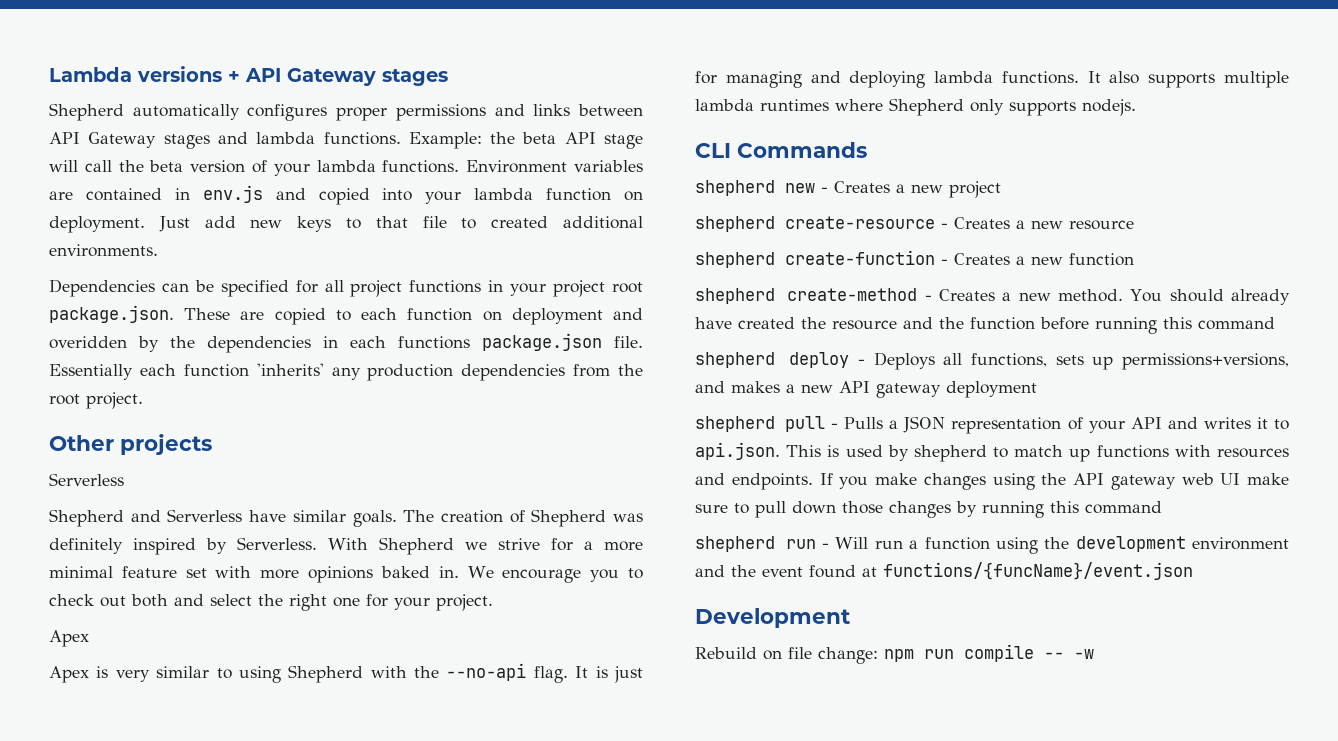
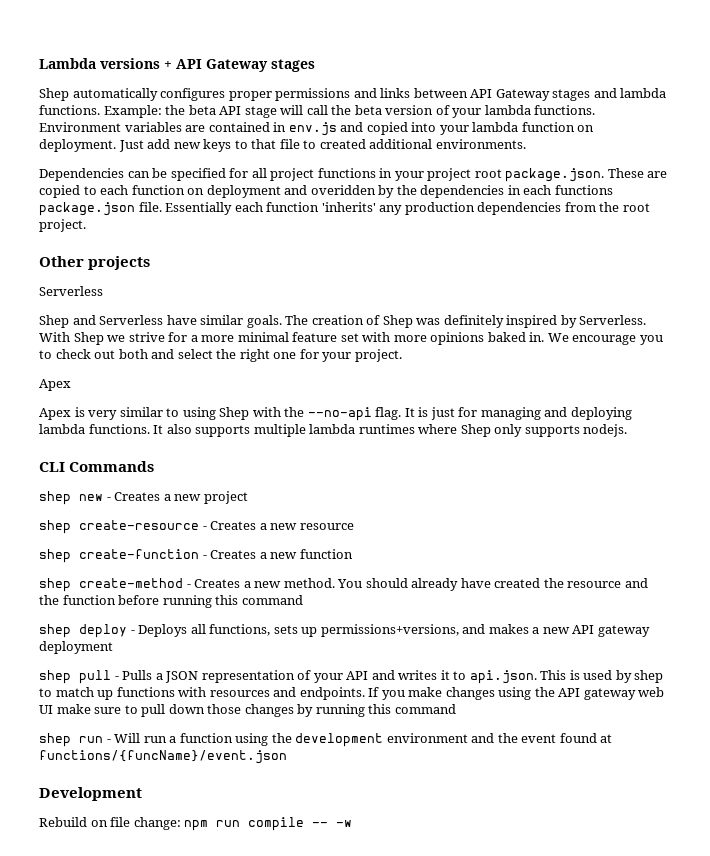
- Shepherd automatically configures proper permissions and links between API Gateway stages and lambda functions.
+ Shep automatically configures proper permissions and links between API Gateway stages and lambda functions.
- Shepherd and Serverless have similar goals.
+ Shep and Serverless have similar goals.
- The creation of Shepherd was definitely inspired by Serverless.
+ The creation of Shep was definitely inspired by Serverless.
- With Shepherd we strive for a more minimal feature set with more opinions baked in.
+ With Shep we strive for a more minimal feature set with more opinions baked in.
- Apex is very similar to using Shepherd with the --no-api flag.
+ Apex is very similar to using Shep with the --no-api flag.
- It also supports multiple lambda runtimes where Shepherd only supports nodejs.
+ It also supports multiple lambda runtimes where Shep only supports nodejs.
- shepherd new - Creates a new project
+ shep new - Creates a new project
- shepherd create-resource - Creates a new resource
+ shep create-resource - Creates a new resource
- shepherd create-function - Creates a new function
+ shep create-function - Creates a new function
- shepherd create-method - Creates a new method.
+ shep create-method - Creates a new method.
- shepherd deploy - Deploys all functions, sets up permissions+versions, and makes a new API gateway deployment
+ shep deploy - Deploys all functions, sets up permissions+versions, and makes a new API gateway deployment
- shepherd pull - Pulls a JSON representation of your API and writes it to api.json. This is used by shepherd to match up functions with resources and endpoints.
+ shep pull - Pulls a JSON representation of your API and writes it to api.json. This is used by shep to match up functions with resources and endpoints.
- shepherd run - Will run a function using the development environment and the event found at functions/{funcName}/event.json
+ shep run - Will run a function using the development environment and the event found at functions/{funcName}/event.json

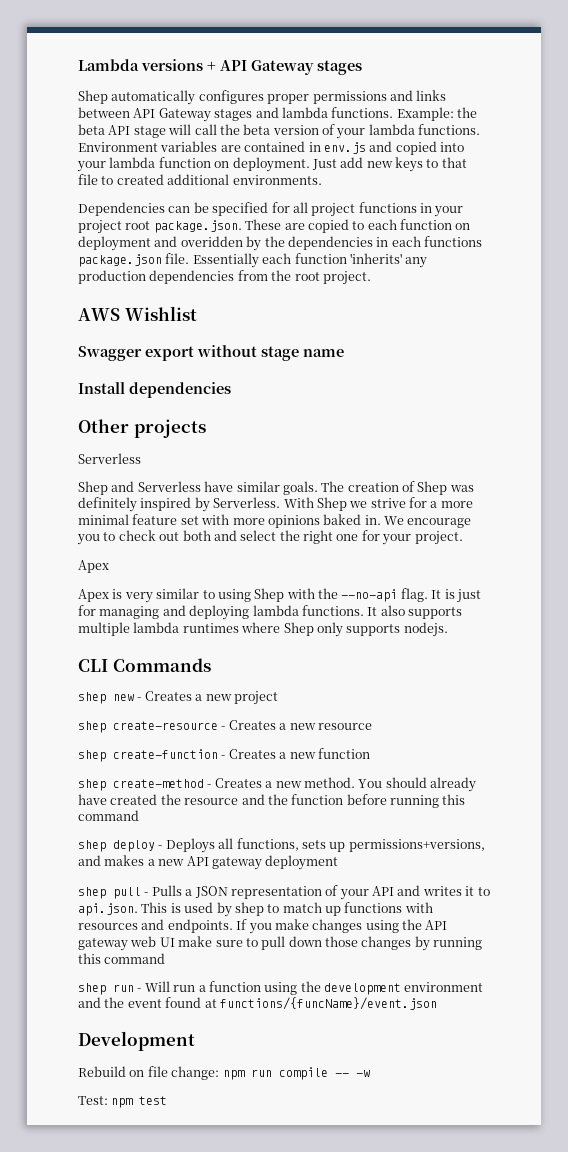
+ AWS Wishlist
+ Swagger export without stage name
+ Install dependencies
+ Test: npm test

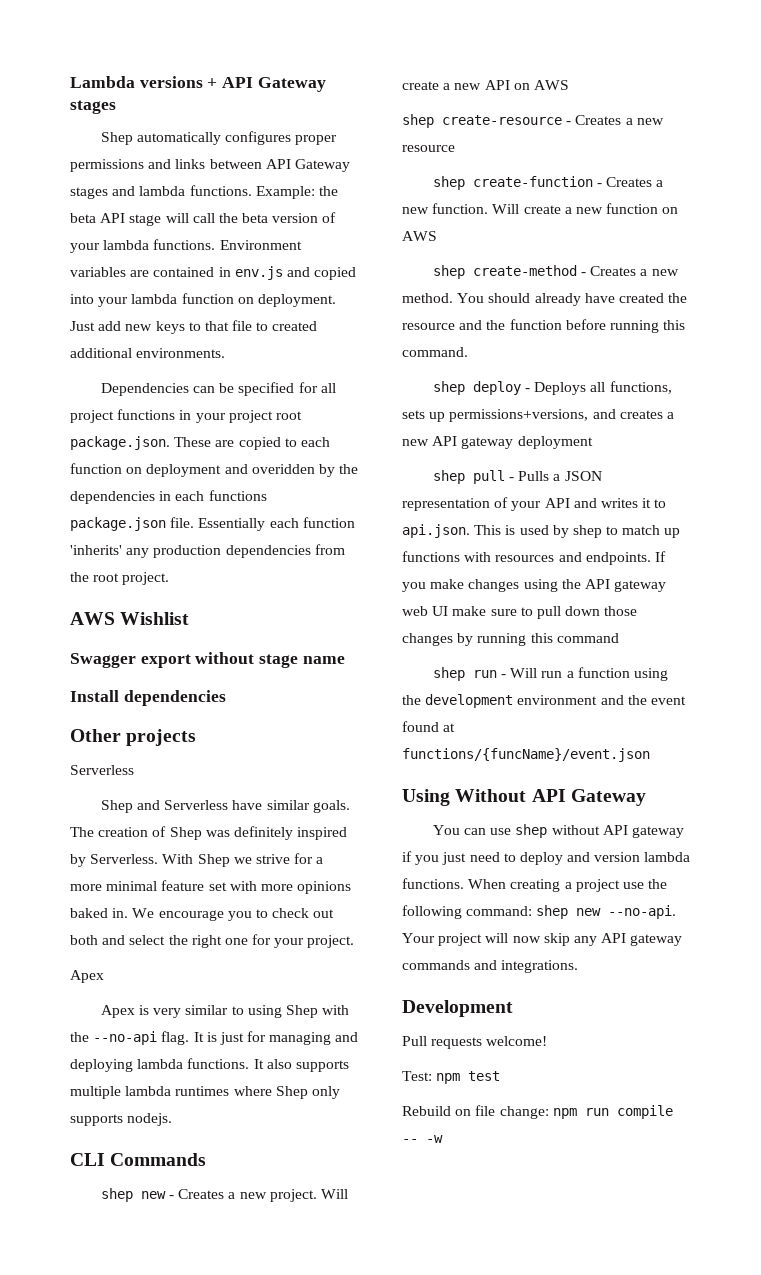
- shep new - Creates a new project
+ shep new - Creates a new project. Will create a new API on AWS
- shep create-function - Creates a new function
+ shep create-function - Creates a new function. Will create a new function on AWS
- You should already have created the resource and the function before running this command
+ You should already have created the resource and the function before running this command.
- shep deploy - Deploys all functions, sets up permissions+versions, and makes a new API gateway deployment
+ shep deploy - Deploys all functions, sets up permissions+versions, and creates a new API gateway deployment
+ Using Without API Gateway
+ You can use shep without API gateway if you just need to deploy and version lambda functions. When creating a project use the following command: shep new --no-api. Your project will now skip any API gateway commands and integrations.
  Development
+ Pull requests welcome!
+ Test: npm test
- Test: npm test

